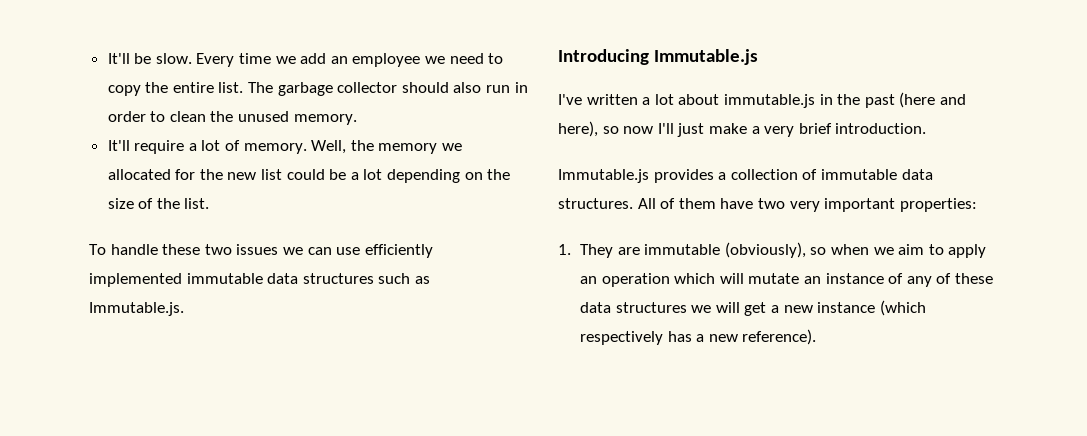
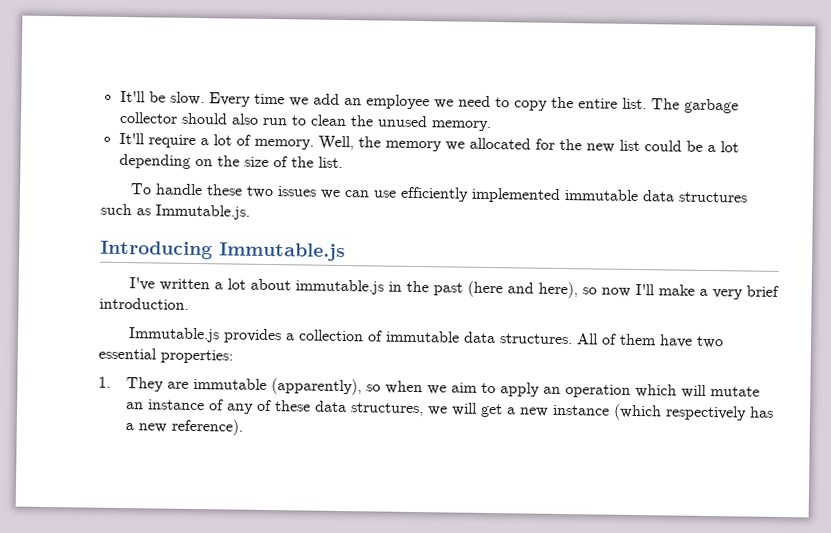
- The garbage collector should also run in order to clean the unused memory.
+ The garbage collector should also run to clean the unused memory.
- I've written a lot about immutable.js in the past (here and here), so now I'll just make a very brief introduction.
+ I've written a lot about immutable.js in the past (here and here), so now I'll make a very brief introduction.
- All of them have two very important properties:
+ All of them have two essential properties:
- 1. They are immutable (obviously), so when we aim to apply an operation which will mutate an instance of any of these data structures we will get a new instance (which respectively has a new reference).
+ 1. They are immutable (apparently), so when we aim to apply an operation which will mutate an instance of any of these data structures, we will get a new instance (which respectively has a new reference).

